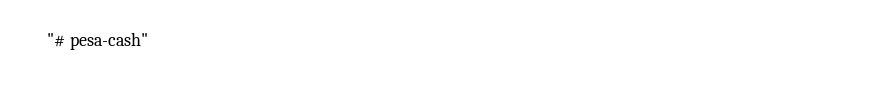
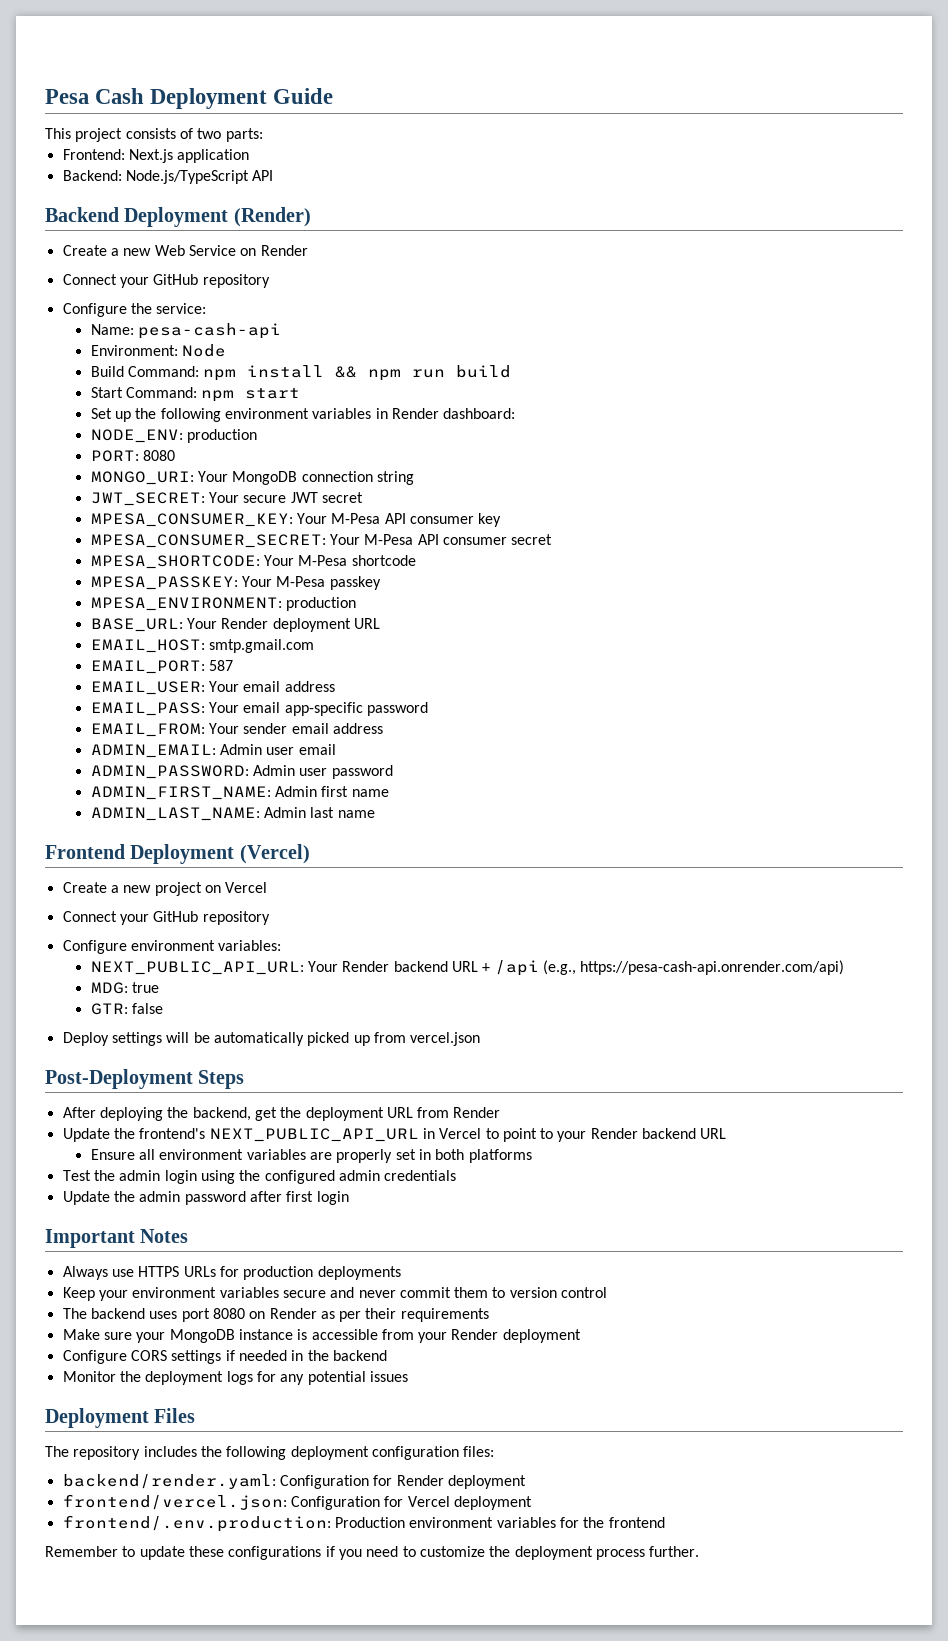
- "# pesa-cash"
+ Pesa Cash Deployment Guide
+ This project consists of two parts:
+ Frontend: Next.js application
+ Backend: Node.js/TypeScript API
+ Backend Deployment (Render)
+ Create a new Web Service on Render
+ Connect your GitHub repository
+ Configure the service:
+ Name: pesa-cash-api
+ Environment: Node
+ Build Command: npm install && npm run build
+ Start Command: npm start
+ Set up the following environment variables in Render dashboard:
+ NODE_ENV: production
+ PORT: 8080
+ MONGO_URI: Your MongoDB connection string
+ JWT_SECRET: Your secure JWT secret
+ MPESA_CONSUMER_KEY: Your M-Pesa API consumer key
+ MPESA_CONSUMER_SECRET: Your M-Pesa API consumer secret
+ MPESA_SHORTCODE: Your M-Pesa shortcode
+ MPESA_PASSKEY: Your M-Pesa passkey
+ MPESA_ENVIRONMENT: production
+ BASE_URL: Your Render deployment URL
+ EMAIL_HOST: smtp.gmail.com
+ EMAIL_PORT: 587
+ EMAIL_USER: Your email address
+ EMAIL_PASS: Your email app-specific password
+ EMAIL_FROM: Your sender email address
+ ADMIN_EMAIL: Admin user email
+ ADMIN_PASSWORD: Admin user password
+ ADMIN_FIRST_NAME: Admin first name
+ ADMIN_LAST_NAME: Admin last name
+ Frontend Deployment (Vercel)
+ Create a new project on Vercel
+ Connect your GitHub repository
+ Configure environment variables:
+ NEXT_PUBLIC_API_URL: Your Render backend URL + /api (e.g., https://pesa-cash-api.onrender.com/api)
+ MDG: true
+ GTR: false
+ Deploy settings will be automatically picked up from vercel.json
+ Post-Deployment Steps
+ After deploying the backend, get the deployment URL from Render
+ Update the frontend's NEXT_PUBLIC_API_URL in Vercel to point to your Render backend URL
+ Ensure all environment variables are properly set in both platforms
+ Test the admin login using the configured admin credentials
+ Update the admin password after first login
+ Important Notes
+ Always use HTTPS URLs for production deployments
+ Keep your environment variables secure and never commit them to version control
+ The backend uses port 8080 on Render as per their requirements
+ Make sure your MongoDB instance is accessible from your Render deployment
+ Configure CORS settings if needed in the backend
+ Monitor the deployment logs for any potential issues
+ Deployment Files
+ The repository includes the following deployment configuration files:
+ backend/render.yaml: Configuration for Render deployment
+ frontend/vercel.json: Configuration for Vercel deployment
+ frontend/.env.production: Production environment variables for the frontend
+ Remember to update these configurations if you need to customize the deployment process further.

